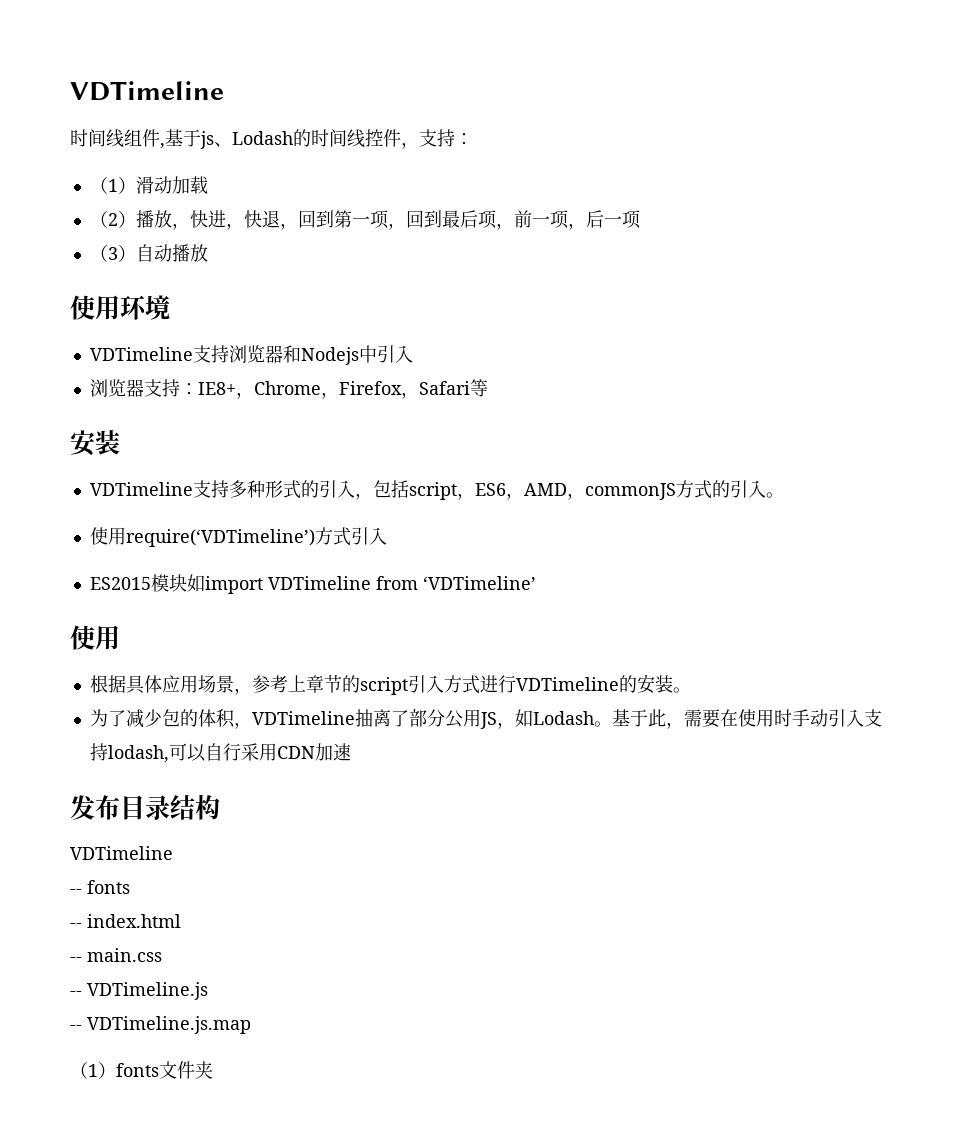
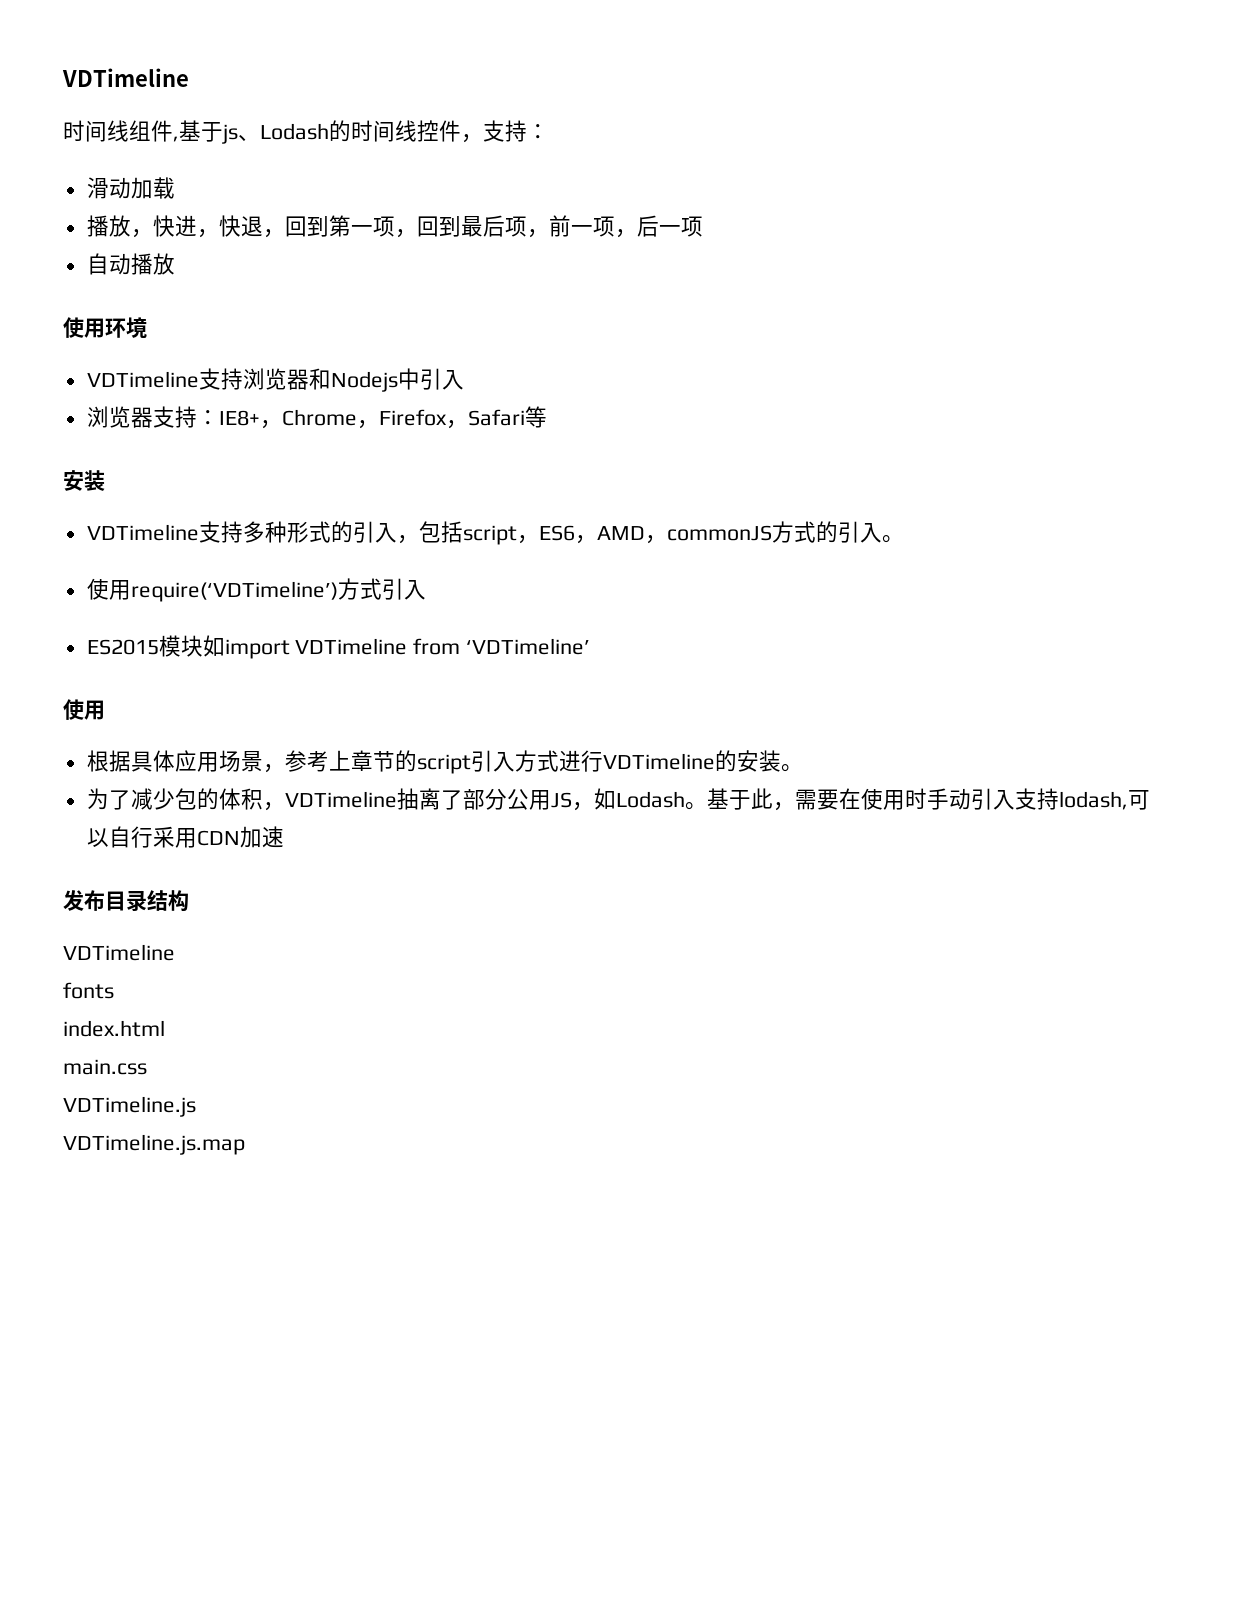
- （1）滑动加载
+ 滑动加载
- （2）播放，快进，快退，回到第一项，回到最后项，前一项，后一项
+ 播放，快进，快退，回到第一项，回到最后项，前一项，后一项
- （3）自动播放
+ 自动播放
- -- fonts
+ fonts
- -- index.html
+ index.html
- -- main.css
+ main.css
- -- VDTimeline.js
+ VDTimeline.js
- -- VDTimeline.js.map
+ VDTimeline.js.map
- （1）fonts文件夹

